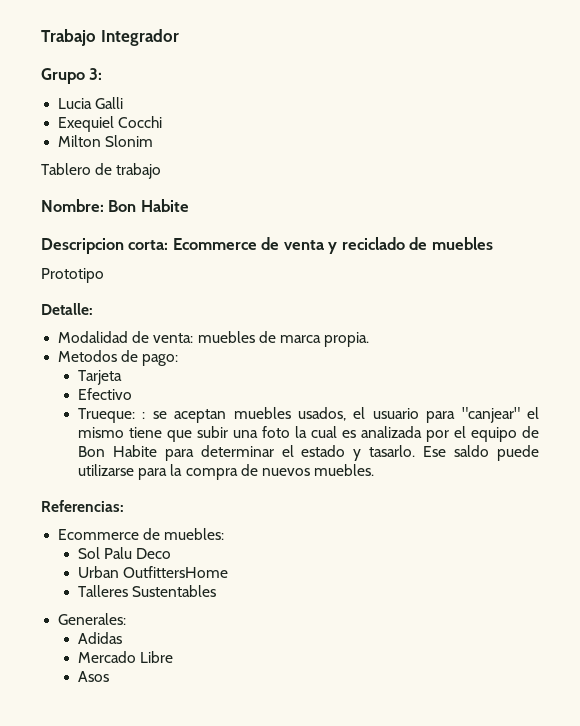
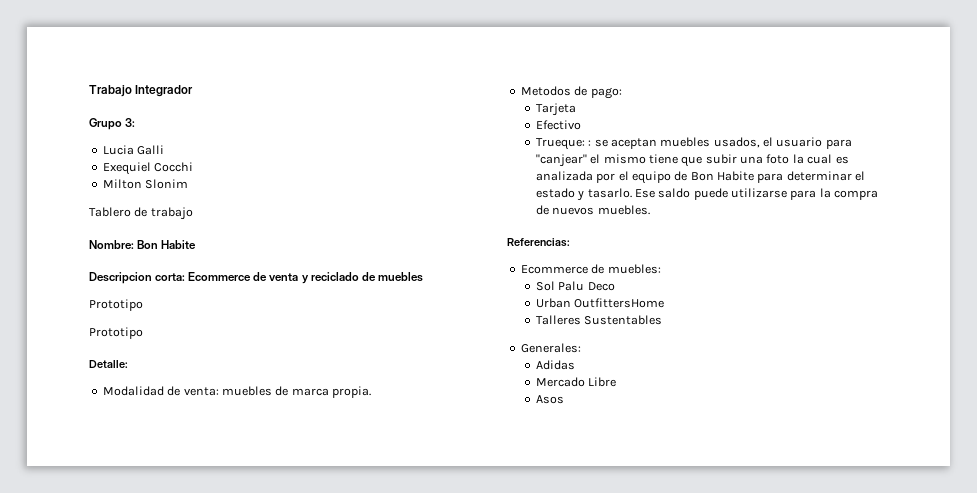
  Descripcion corta: Ecommerce de venta y reciclado de muebles
+ Prototipo

